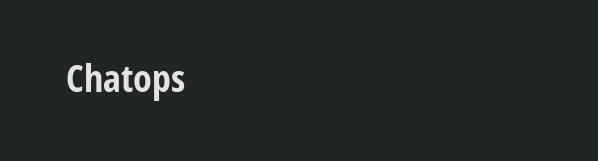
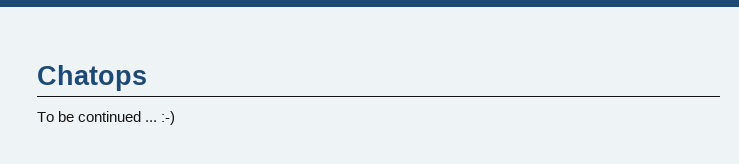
+ To be continued ... :-)

